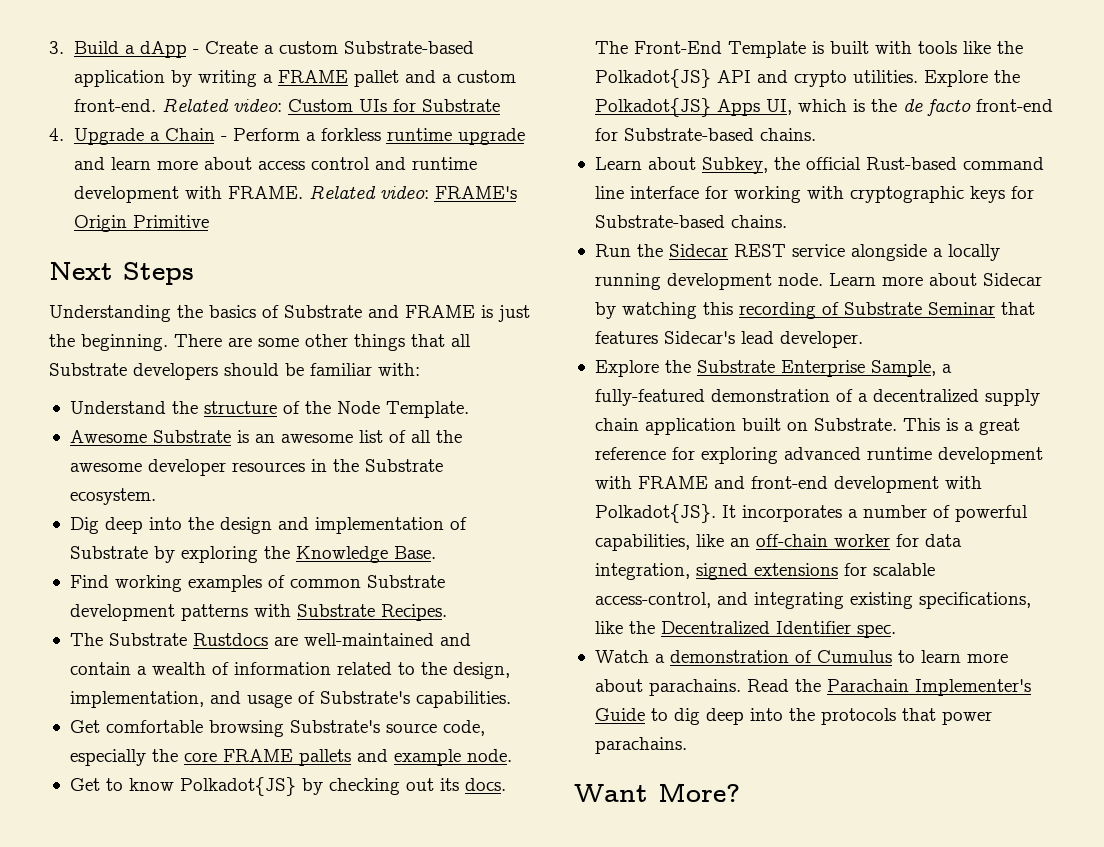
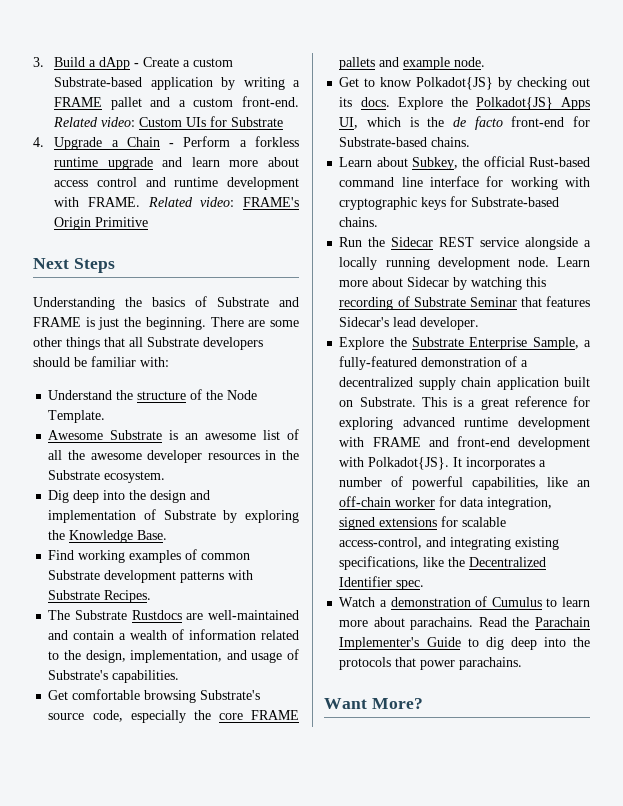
- The Front-End Template is built with tools like the Polkadot{JS} API and crypto utilities.

